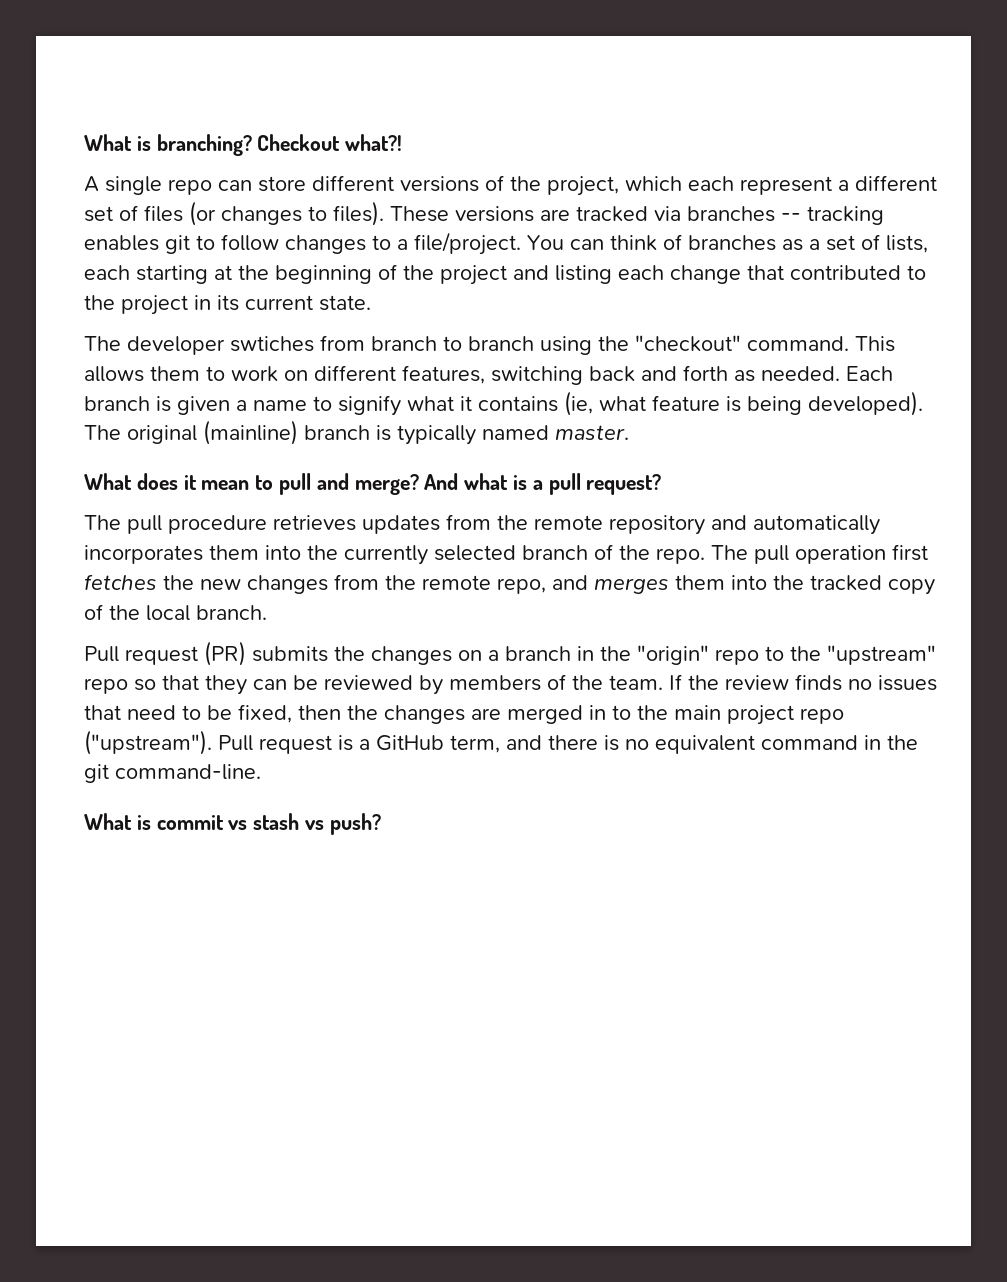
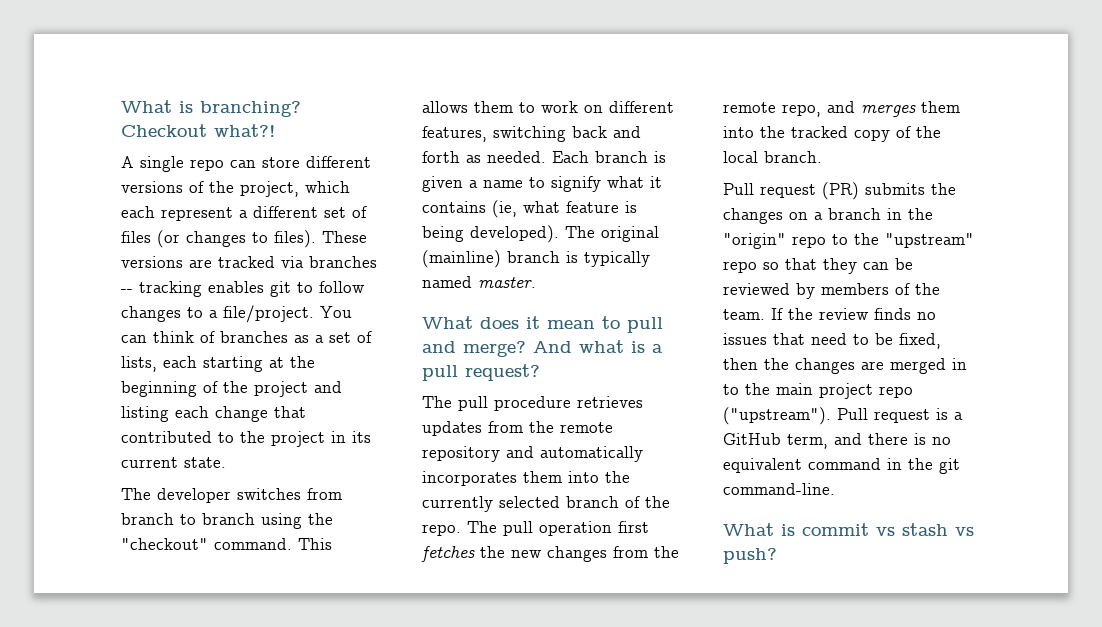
- The developer swtiches from branch to branch using the "checkout" command.
+ The developer switches from branch to branch using the "checkout" command.

